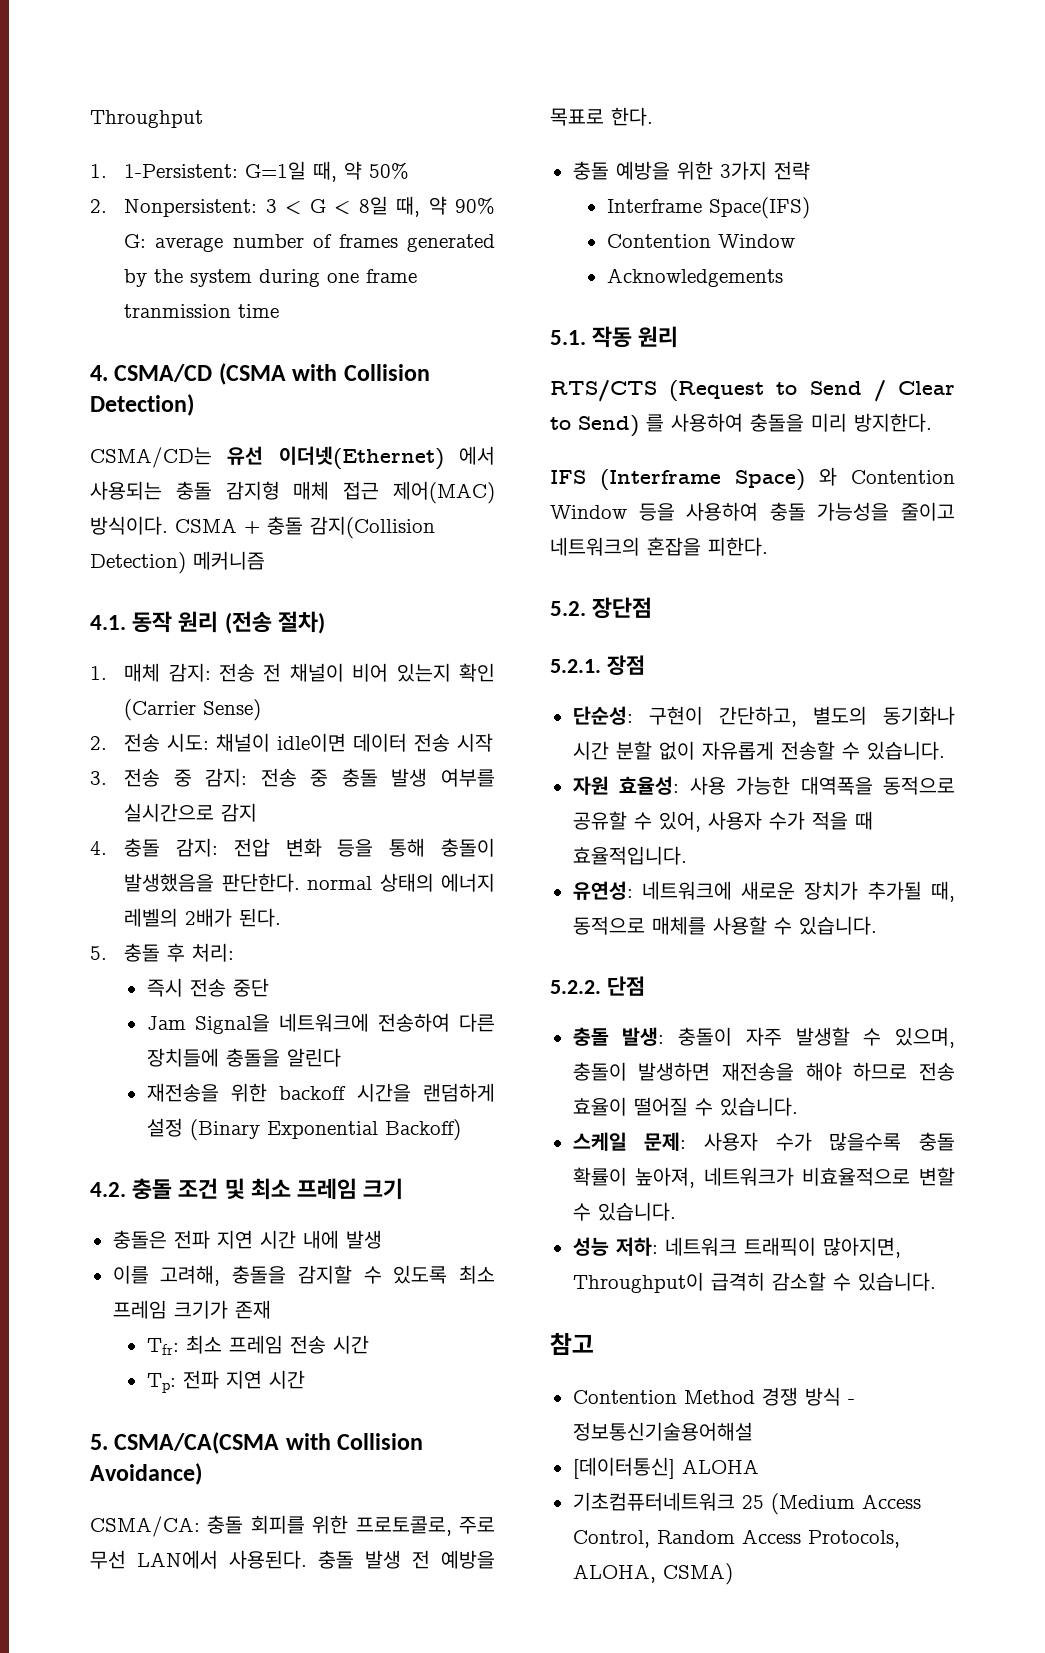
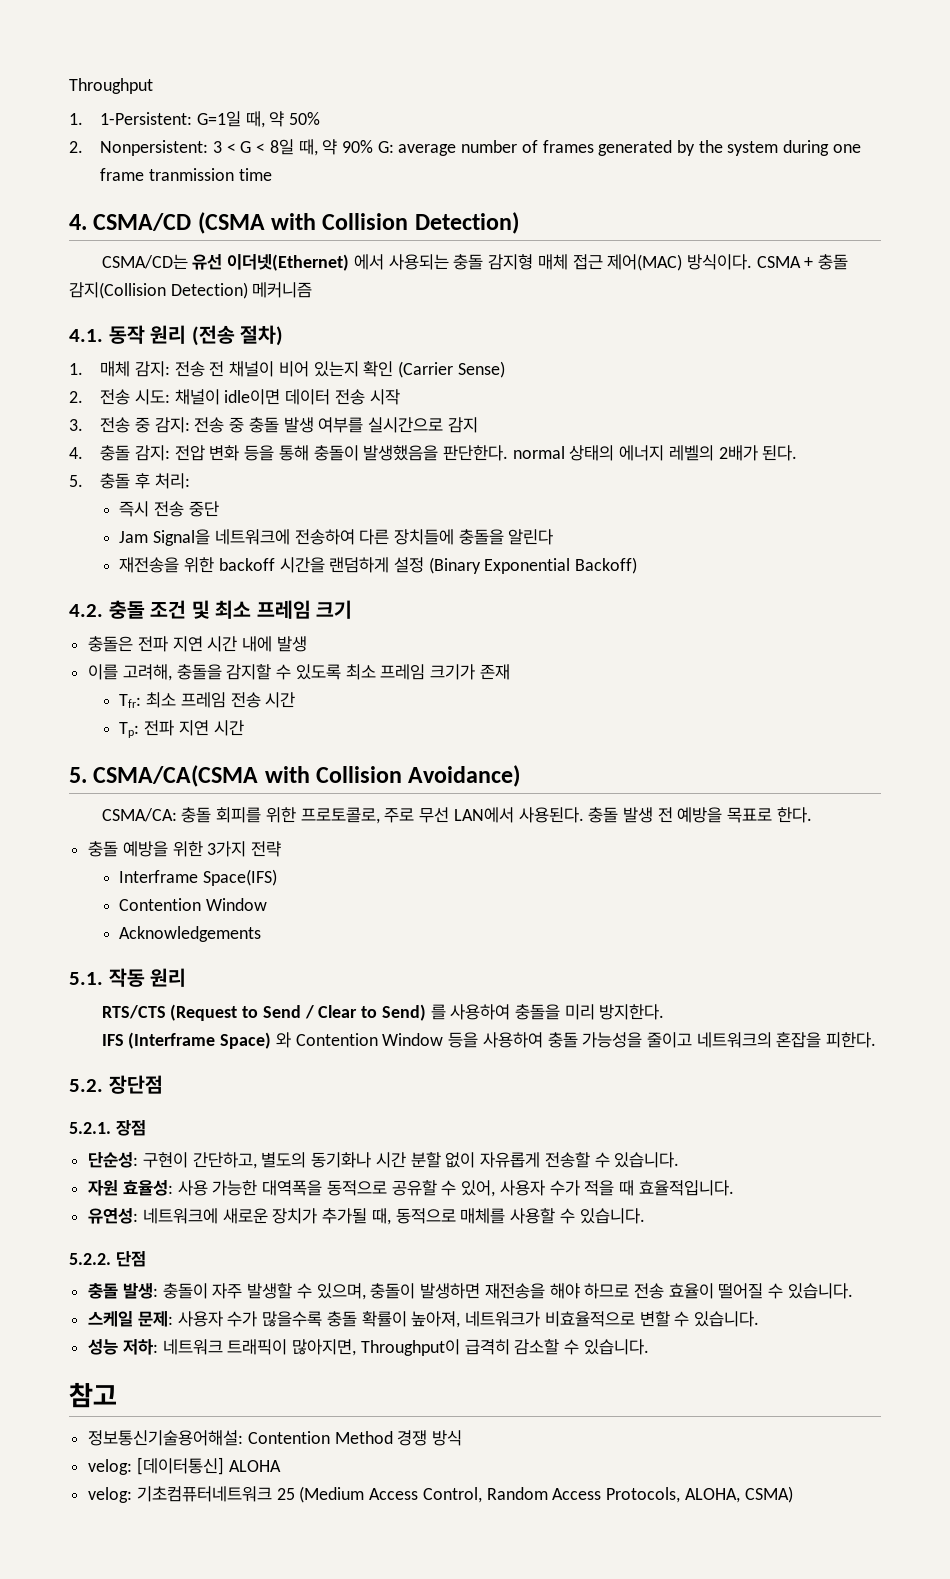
- Contention Method 경쟁 방식 - 정보통신기술용어해설
- [데이터통신] ALOHA
+ 정보통신기술용어해설: Contention Method 경쟁 방식
+ velog: [데이터통신] ALOHA
- 기초컴퓨터네트워크 25 (Medium Access Control, Random Access Protocols, ALOHA, CSMA)
+ velog: 기초컴퓨터네트워크 25 (Medium Access Control, Random Access Protocols, ALOHA, CSMA)

